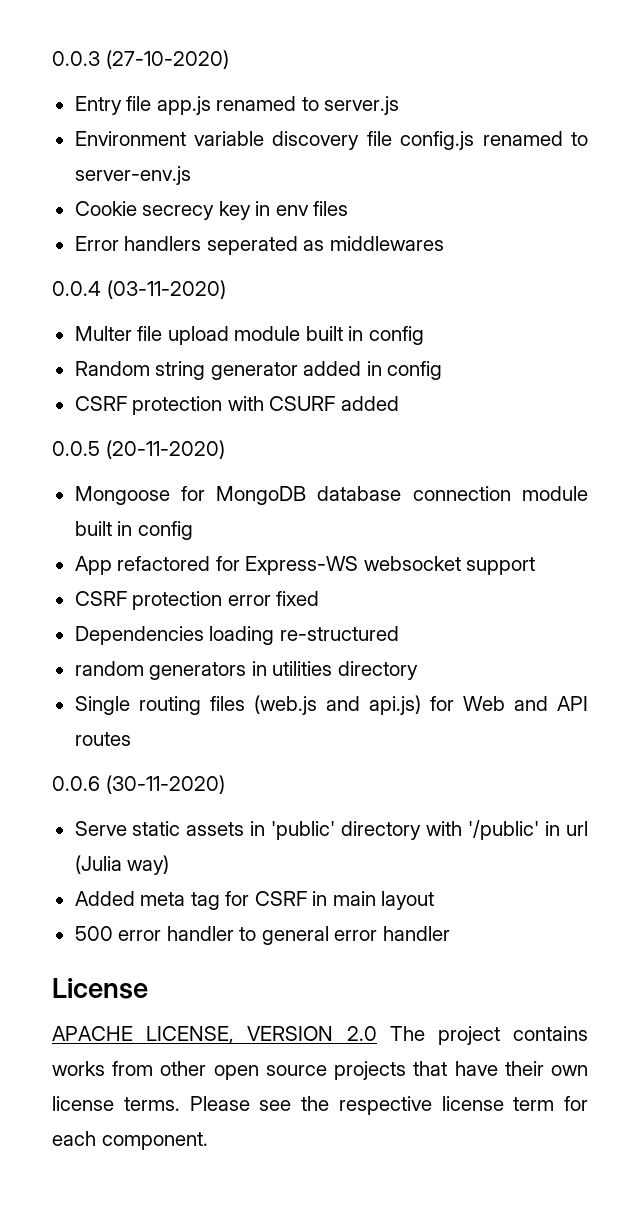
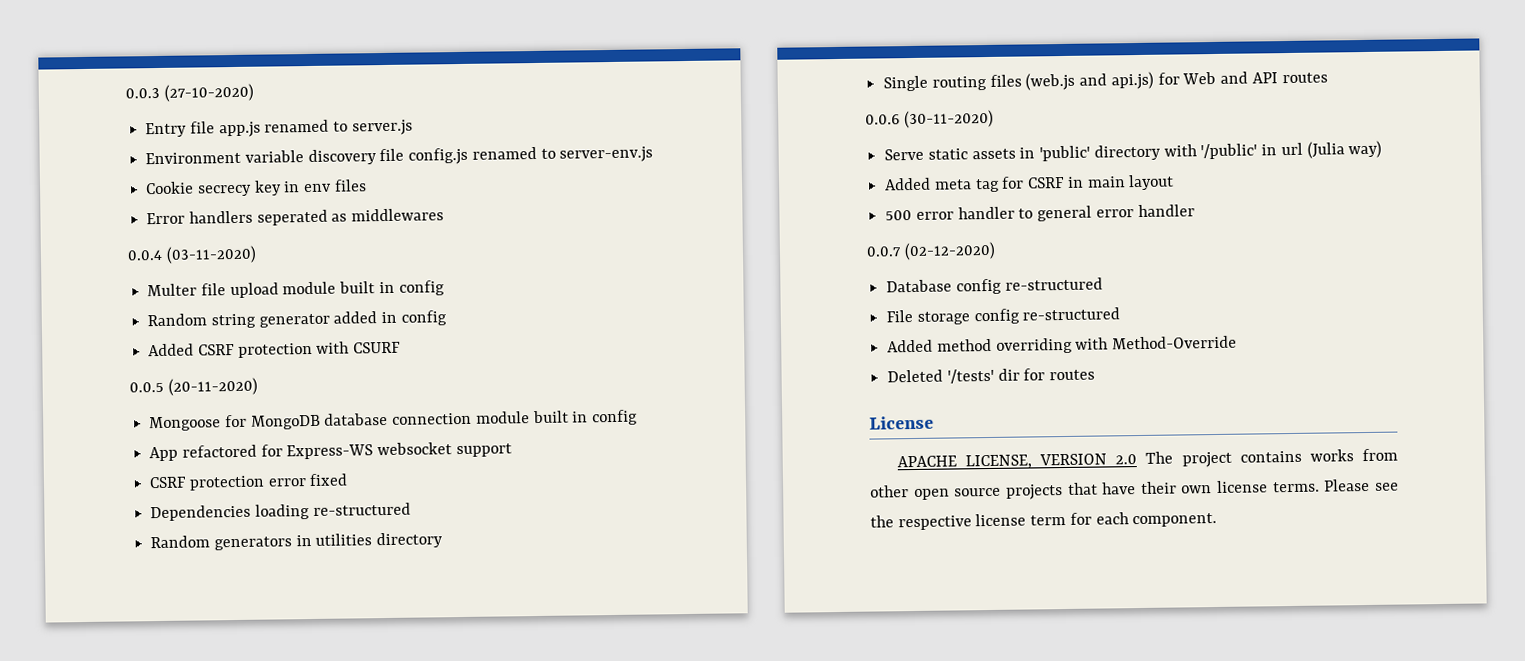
- CSRF protection with CSURF added
+ Added CSRF protection with CSURF
- random generators in utilities directory
+ Random generators in utilities directory
+ 0.0.7 (02-12-2020)
+ Database config re-structured
+ File storage config re-structured
+ Added method overriding with Method-Override
+ Deleted '/tests' dir for routes

